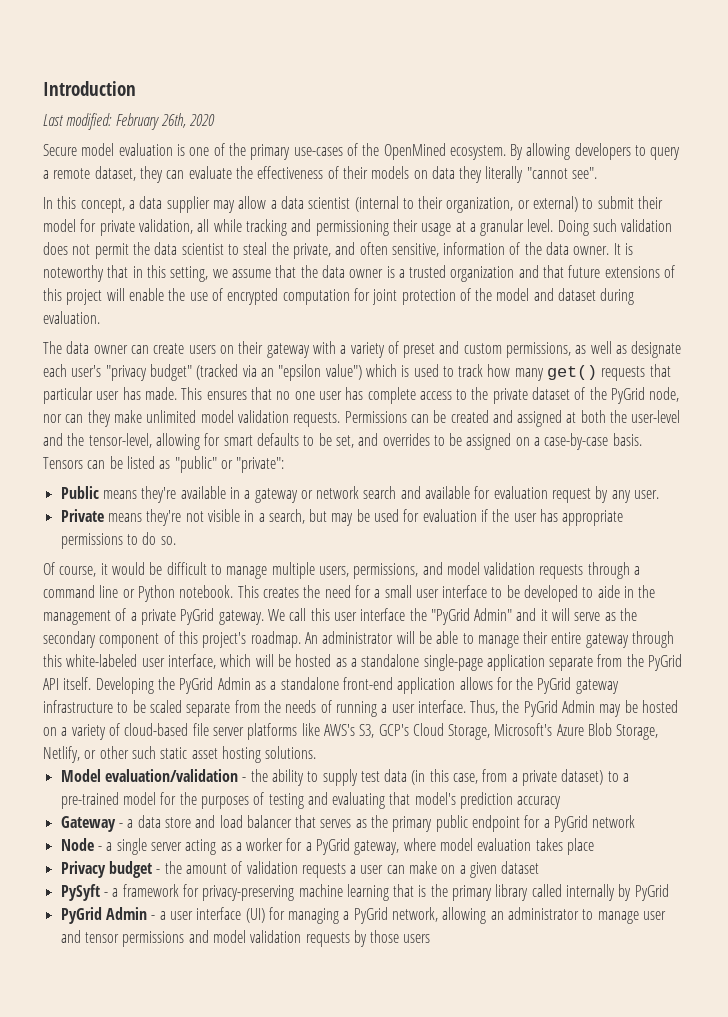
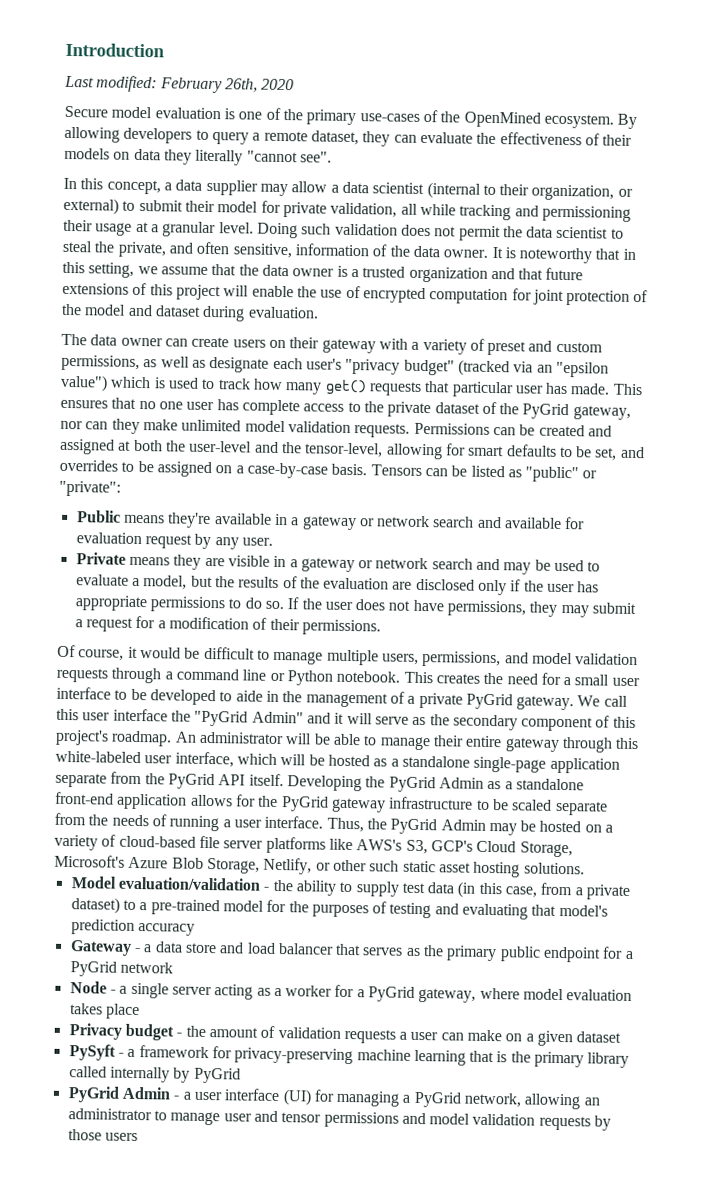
- This ensures that no one user has complete access to the private dataset of the PyGrid node, nor can they make unlimited model validation requests.
+ This ensures that no one user has complete access to the private dataset of the PyGrid gateway, nor can they make unlimited model validation requests.
- Private means they're not visible in a search, but may be used for evaluation if the user has appropriate permissions to do so.
+ Private means they are visible in a gateway or network search and may be used to evaluate a model, but the results of the evaluation are disclosed only if the user has appropriate permissions to do so. If the user does not have permissions, they may submit a request for a modification of their permissions.

